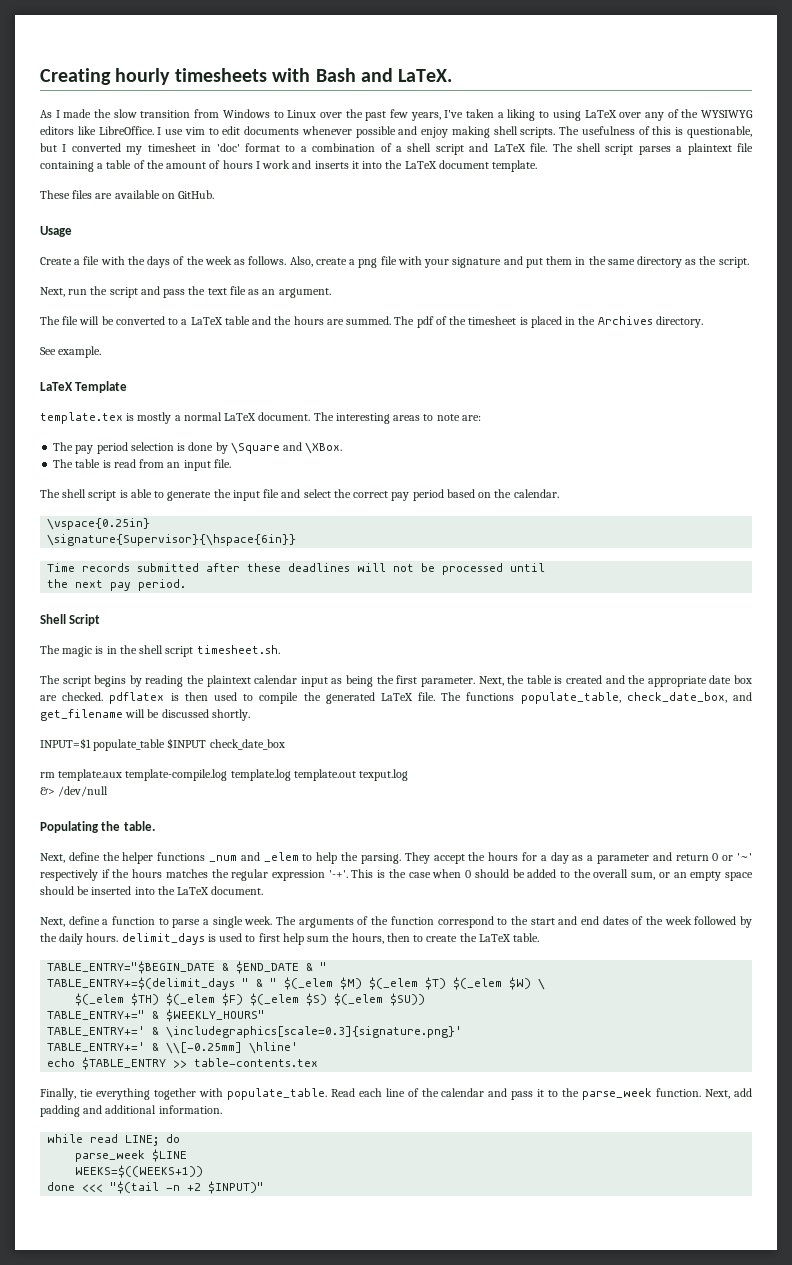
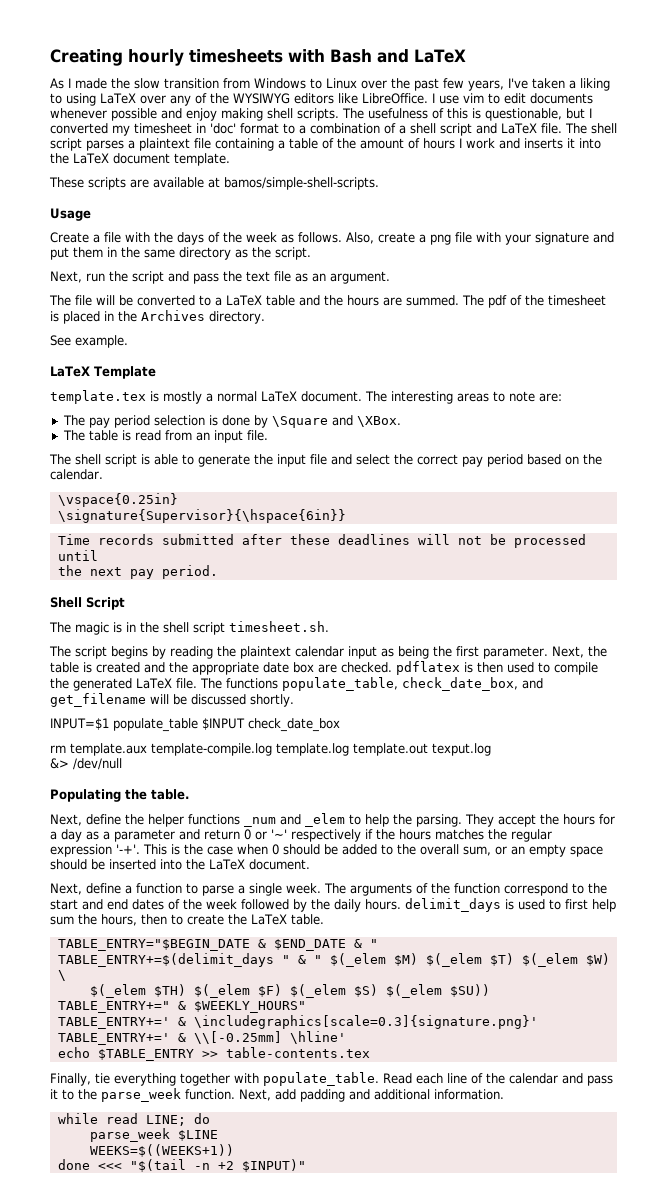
- Creating hourly timesheets with Bash and LaTeX.
+ Creating hourly timesheets with Bash and LaTeX
- These files are available on GitHub.
+ These scripts are available at bamos/simple-shell-scripts.

